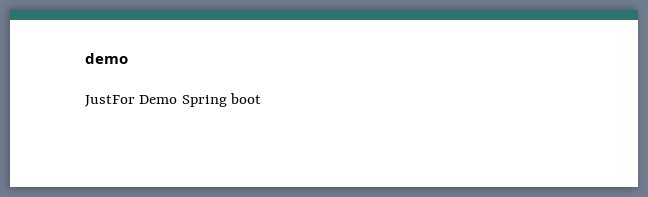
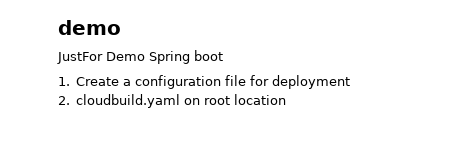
+ 1. Create a configuration file for deployment
+ 2. cloudbuild.yaml on root location

